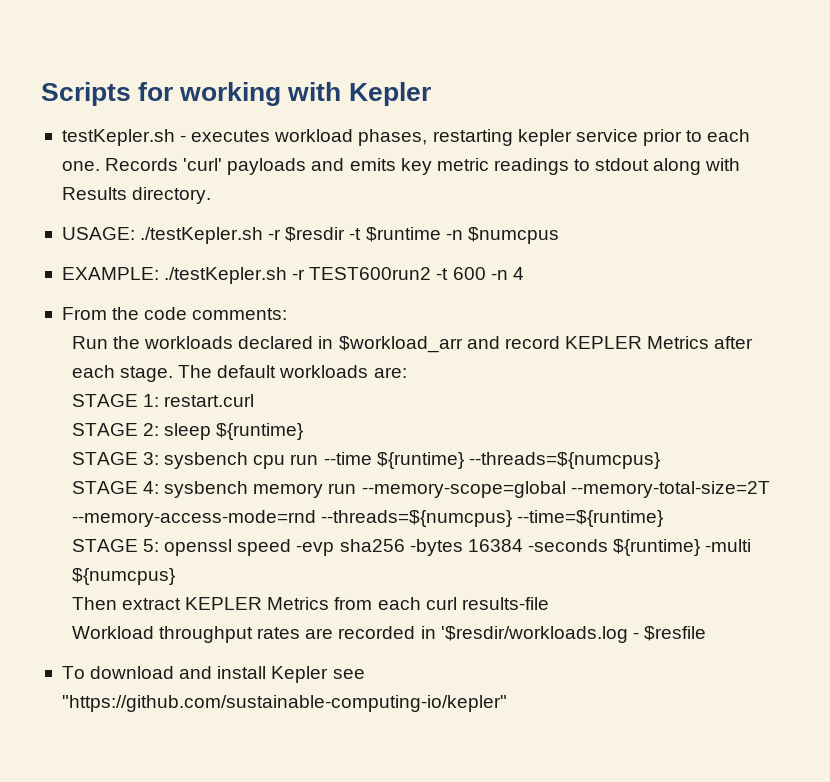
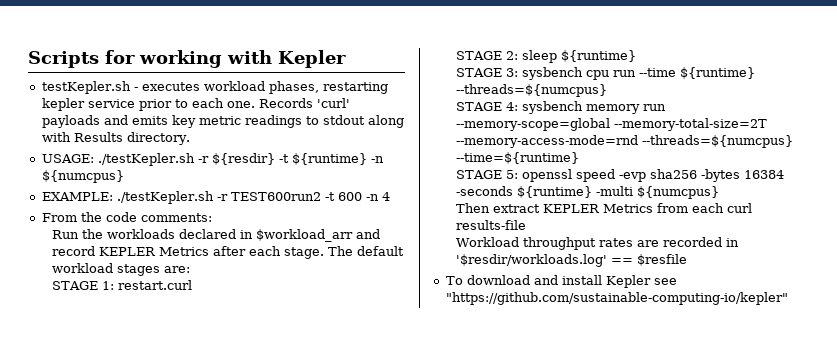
- USAGE: ./testKepler.sh -r $resdir -t $runtime -n $numcpus
+ USAGE: ./testKepler.sh -r ${resdir} -t ${runtime} -n ${numcpus}
- The default workloads are:
+ The default workload stages are:
- Workload throughput rates are recorded in '$resdir/workloads.log - $resfile
+ Workload throughput rates are recorded in '$resdir/workloads.log' == $resfile

